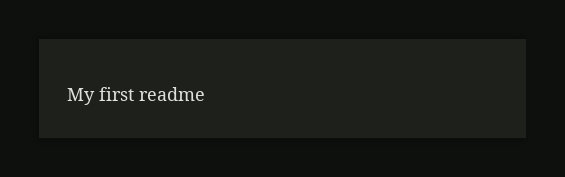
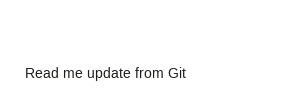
- My first readme
+ Read me update from Git

